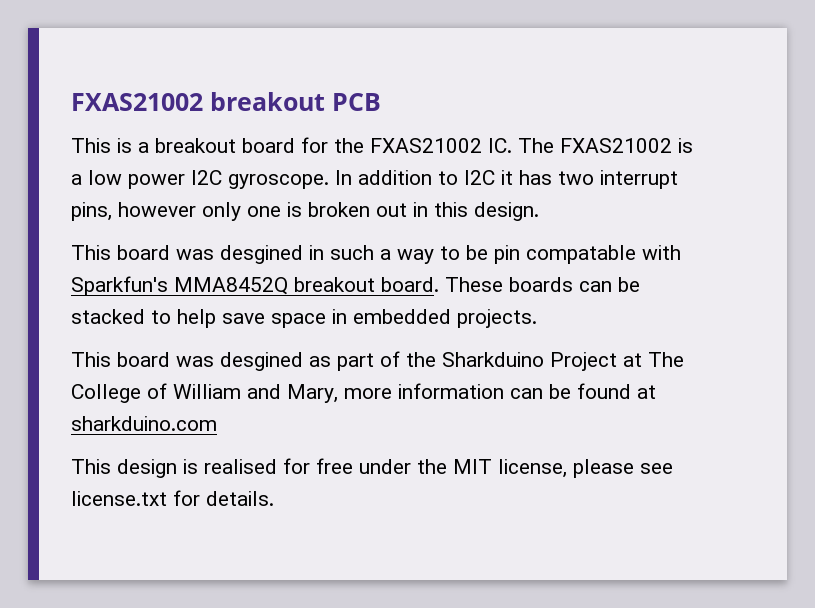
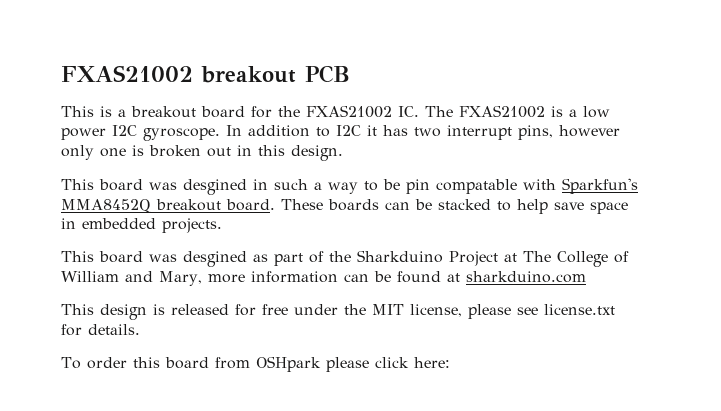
- This design is realised for free under the MIT license, please see license.txt for details.
+ This design is released for free under the MIT license, please see license.txt for details.
+ To order this board from OSHpark please click here:

